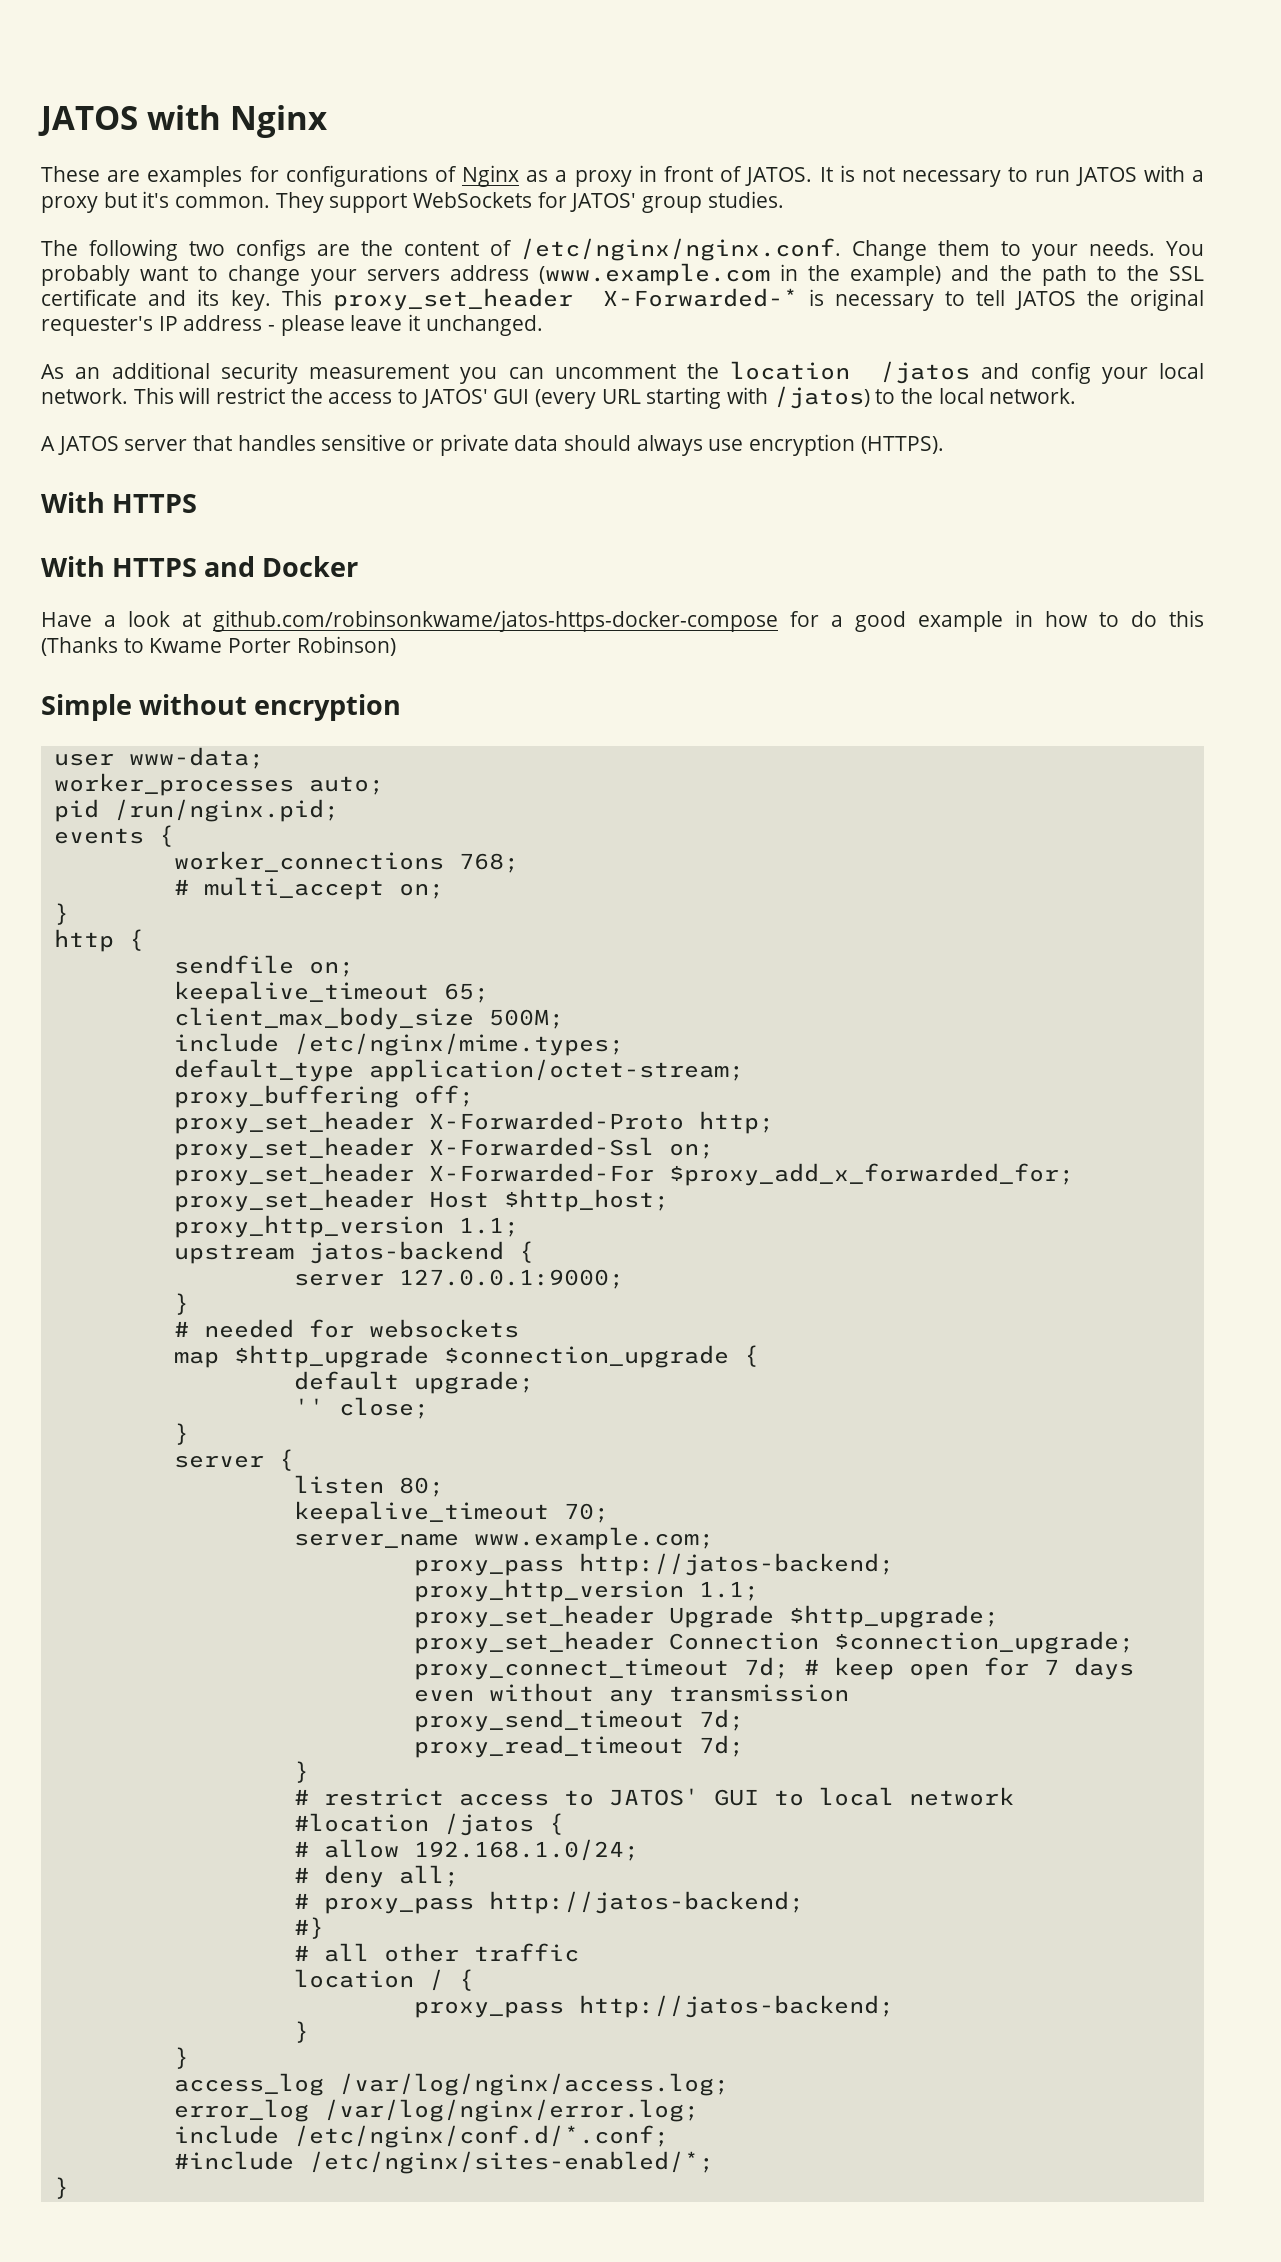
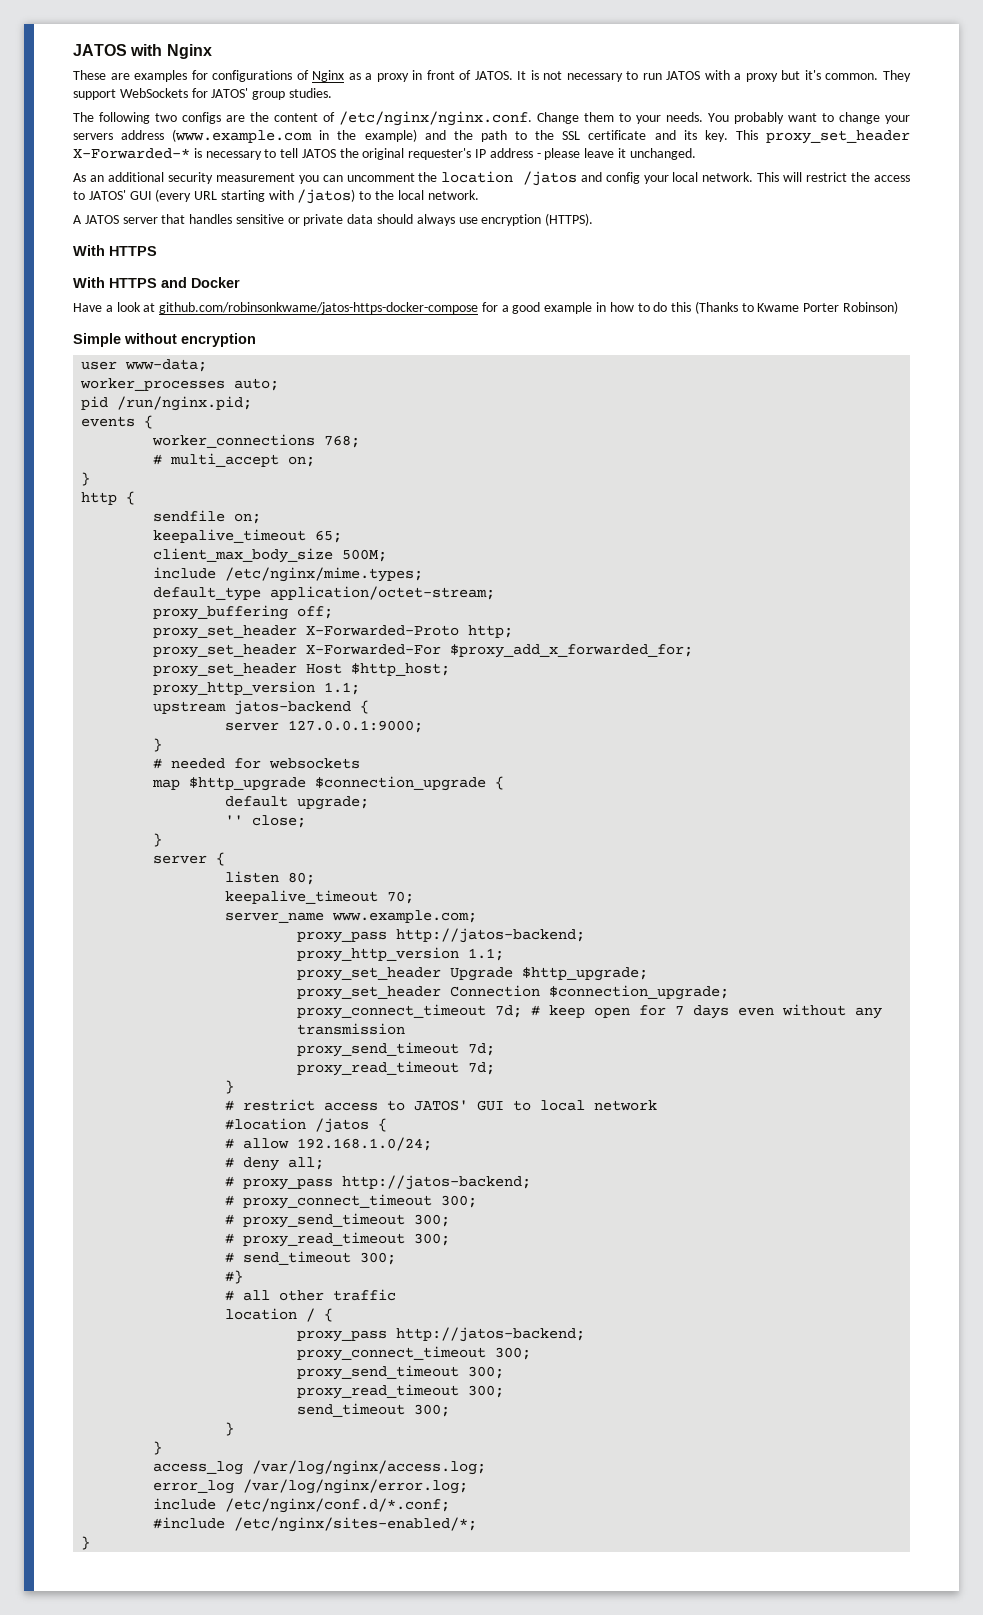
- proxy_set_header X-Forwarded-Ssl on;
+ # proxy_connect_timeout 300;
+ # proxy_send_timeout 300;
+ # proxy_read_timeout 300;
+ # send_timeout 300;
  location / {
  proxy_pass http://jatos-backend;
+ proxy_connect_timeout 300;
+ proxy_send_timeout 300;
+ proxy_read_timeout 300;
+ send_timeout 300;

